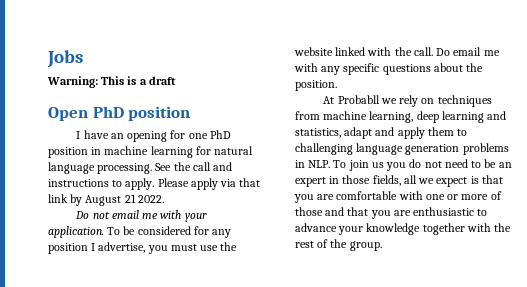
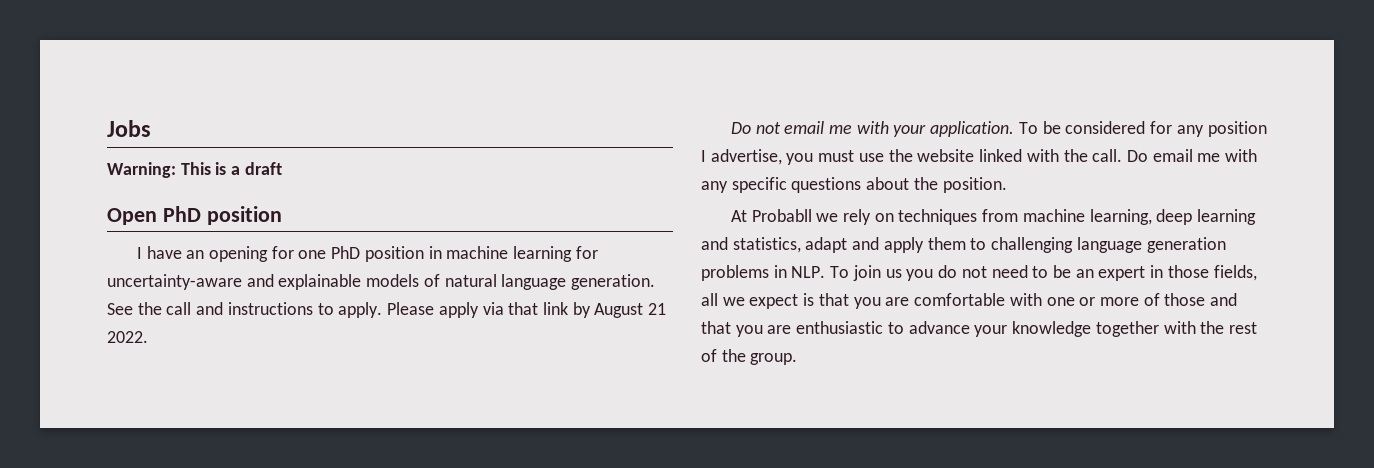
- I have an opening for one PhD position in machine learning for natural language processing.
+ I have an opening for one PhD position in machine learning for uncertainty-aware and explainable models of natural language generation.

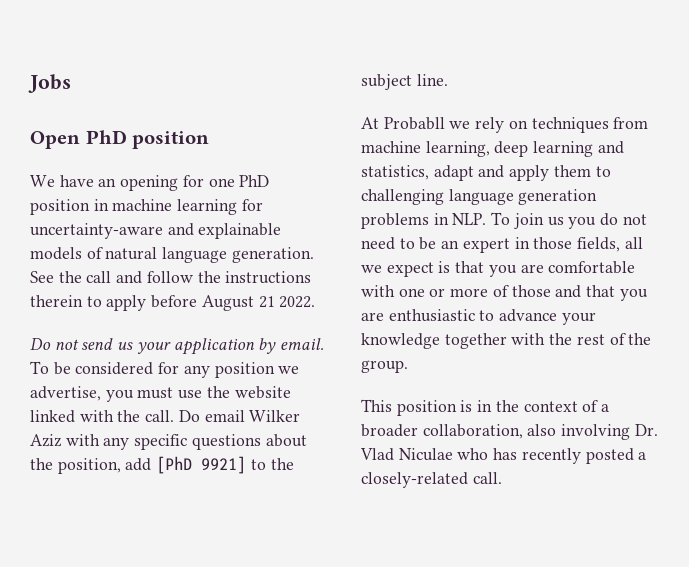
- Warning: This is a draft
- I have an opening for one PhD position in machine learning for uncertainty-aware and explainable models of natural language generation.
+ We have an opening for one PhD position in machine learning for uncertainty-aware and explainable models of natural language generation.
- See the call and instructions to apply. Please apply via that link by August 21 2022.
+ See the call and follow the instructions therein to apply before August 21 2022.
- Do not email me with your application.
+ Do not send us your application by email.
- To be considered for any position I advertise, you must use the website linked with the call.
+ To be considered for any position we advertise, you must use the website linked with the call.
- Do email me with any specific questions about the position.
+ Do email Wilker Aziz with any specific questions about the position, add [PhD 9921] to the subject line.
+ This position is in the context of a broader collaboration, also involving Dr. Vlad Niculae who has recently posted a closely-related call.

